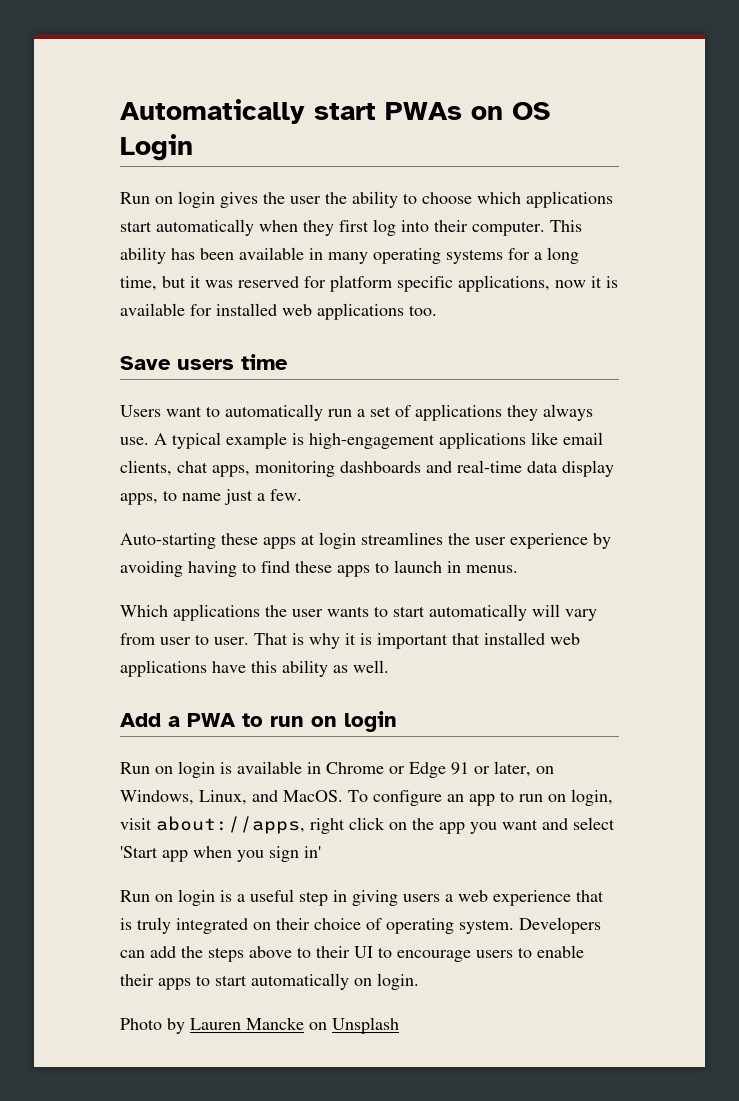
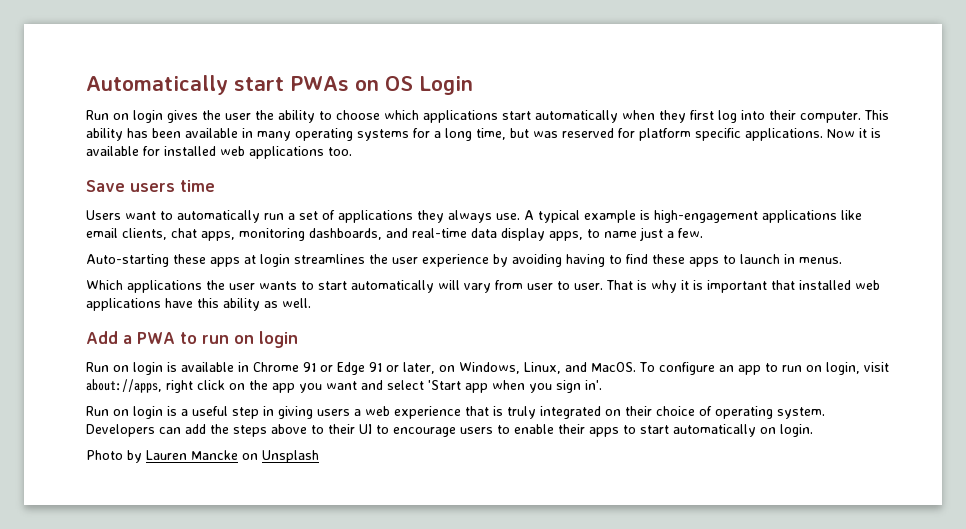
- This ability has been available in many operating systems for a long time, but it was reserved for platform specific applications, now it is available for installed web applications too.
+ This ability has been available in many operating systems for a long time, but was reserved for platform specific applications. Now it is available for installed web applications too.
- A typical example is high-engagement applications like email clients, chat apps, monitoring dashboards and real-time data display apps, to name just a few.
+ A typical example is high-engagement applications like email clients, chat apps, monitoring dashboards, and real-time data display apps, to name just a few.
- Run on login is available in Chrome or Edge 91 or later, on Windows, Linux, and MacOS.
+ Run on login is available in Chrome 91 or Edge 91 or later, on Windows, Linux, and MacOS.
- To configure an app to run on login, visit about://apps, right click on the app you want and select 'Start app when you sign in'
+ To configure an app to run on login, visit about://apps, right click on the app you want and select 'Start app when you sign in'.

